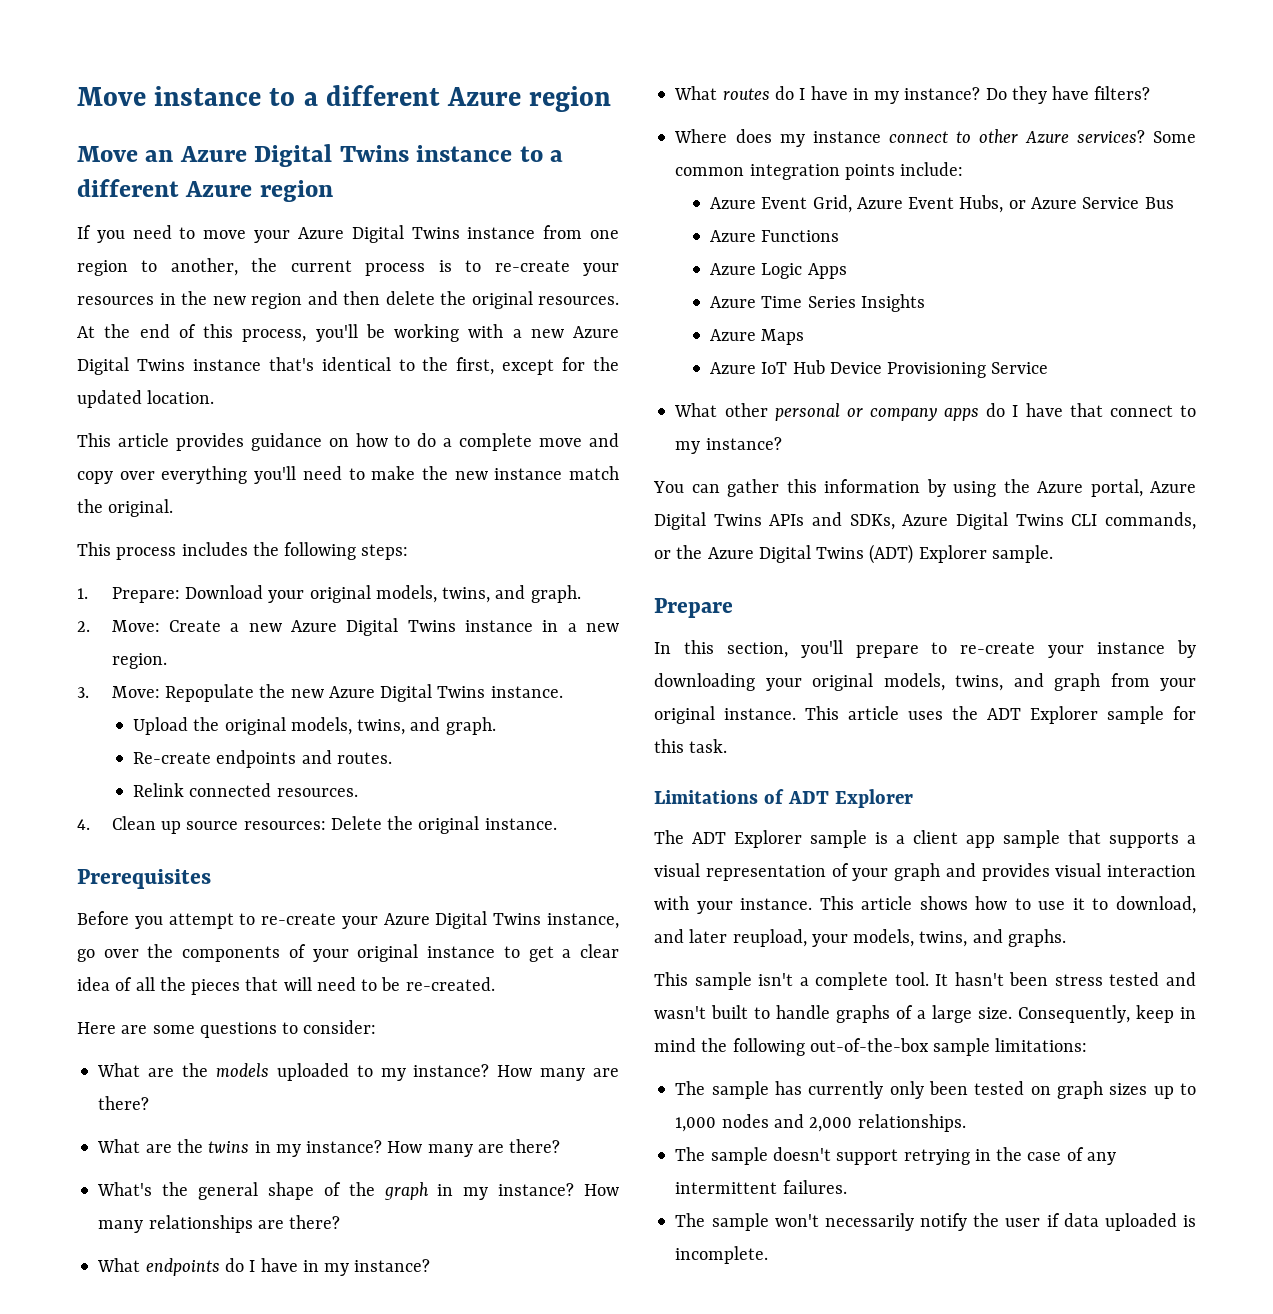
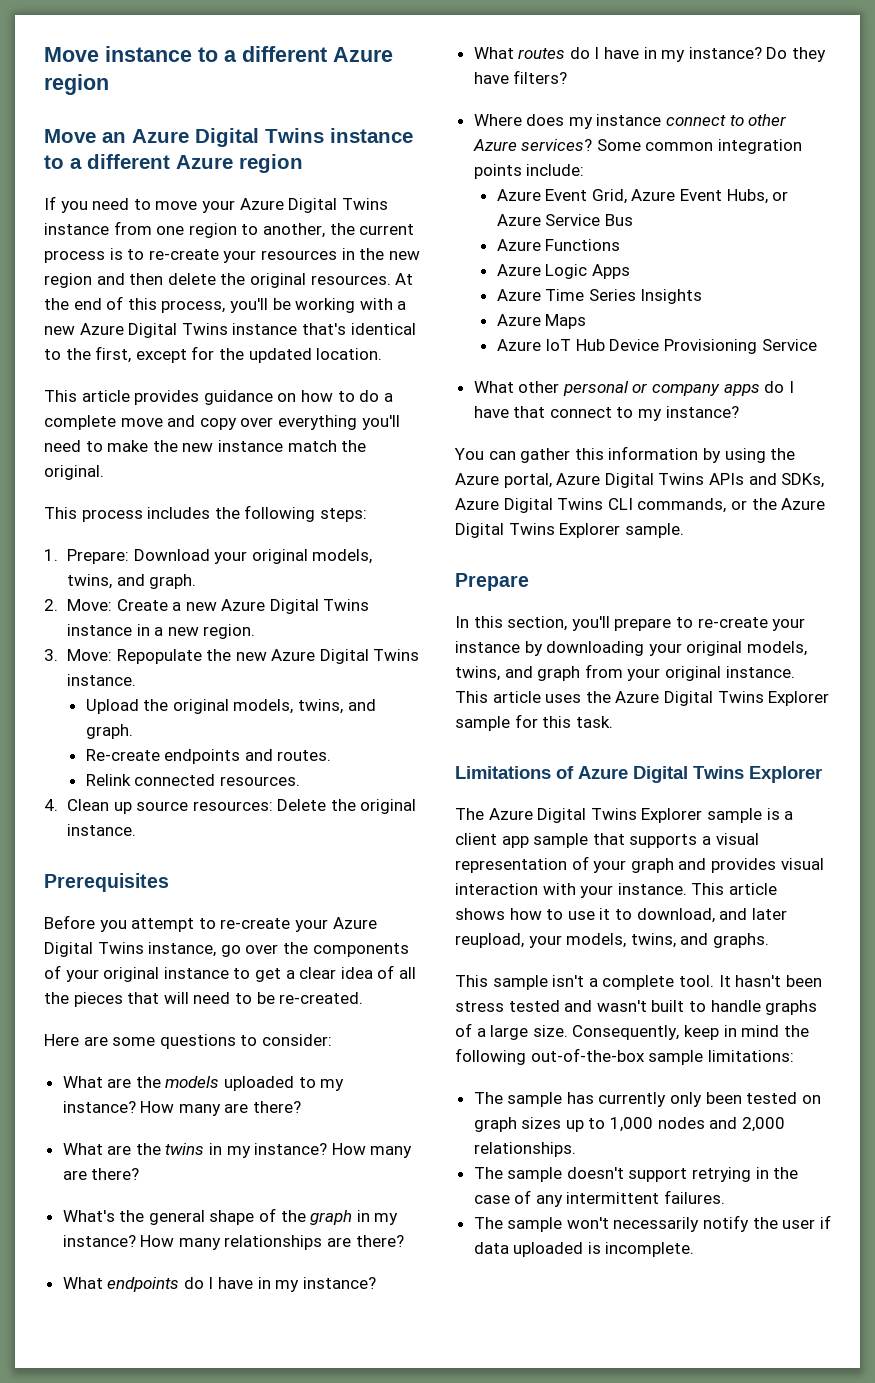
- You can gather this information by using the Azure portal, Azure Digital Twins APIs and SDKs, Azure Digital Twins CLI commands, or the Azure Digital Twins (ADT) Explorer sample.
+ You can gather this information by using the Azure portal, Azure Digital Twins APIs and SDKs, Azure Digital Twins CLI commands, or the Azure Digital Twins Explorer sample.
- This article uses the ADT Explorer sample for this task.
+ This article uses the Azure Digital Twins Explorer sample for this task.
- Limitations of ADT Explorer
+ Limitations of Azure Digital Twins Explorer
- The ADT Explorer sample is a client app sample that supports a visual representation of your graph and provides visual interaction with your instance.
+ The Azure Digital Twins Explorer sample is a client app sample that supports a visual representation of your graph and provides visual interaction with your instance.

